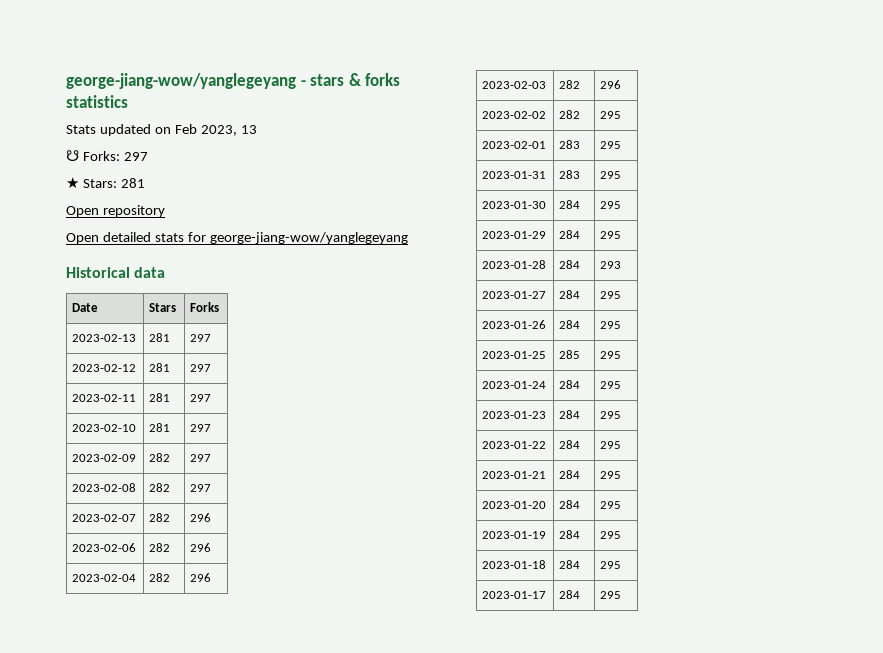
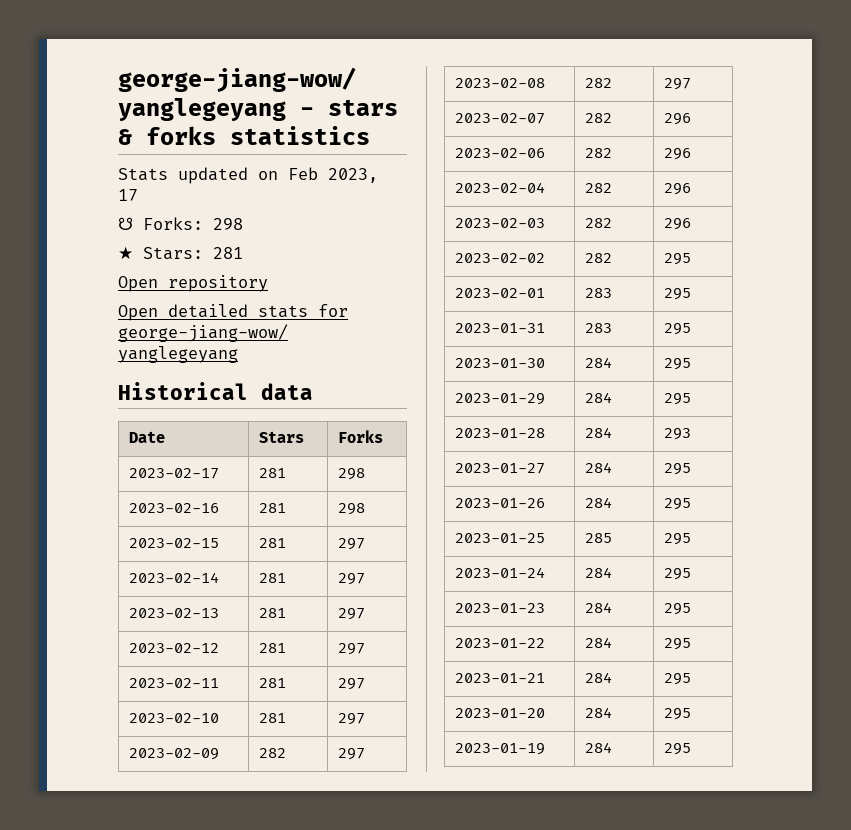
- Stats updated on Feb 2023, 13
+ Stats updated on Feb 2023, 17
- ☋ Forks: 297
+ ☋ Forks: 298
+ 2023-02-17 | 281 | 298
+ 2023-02-16 | 281 | 298
+ 2023-02-15 | 281 | 297
+ 2023-02-14 | 281 | 297
- 2023-01-18 | 284 | 295
- 2023-01-17 | 284 | 295

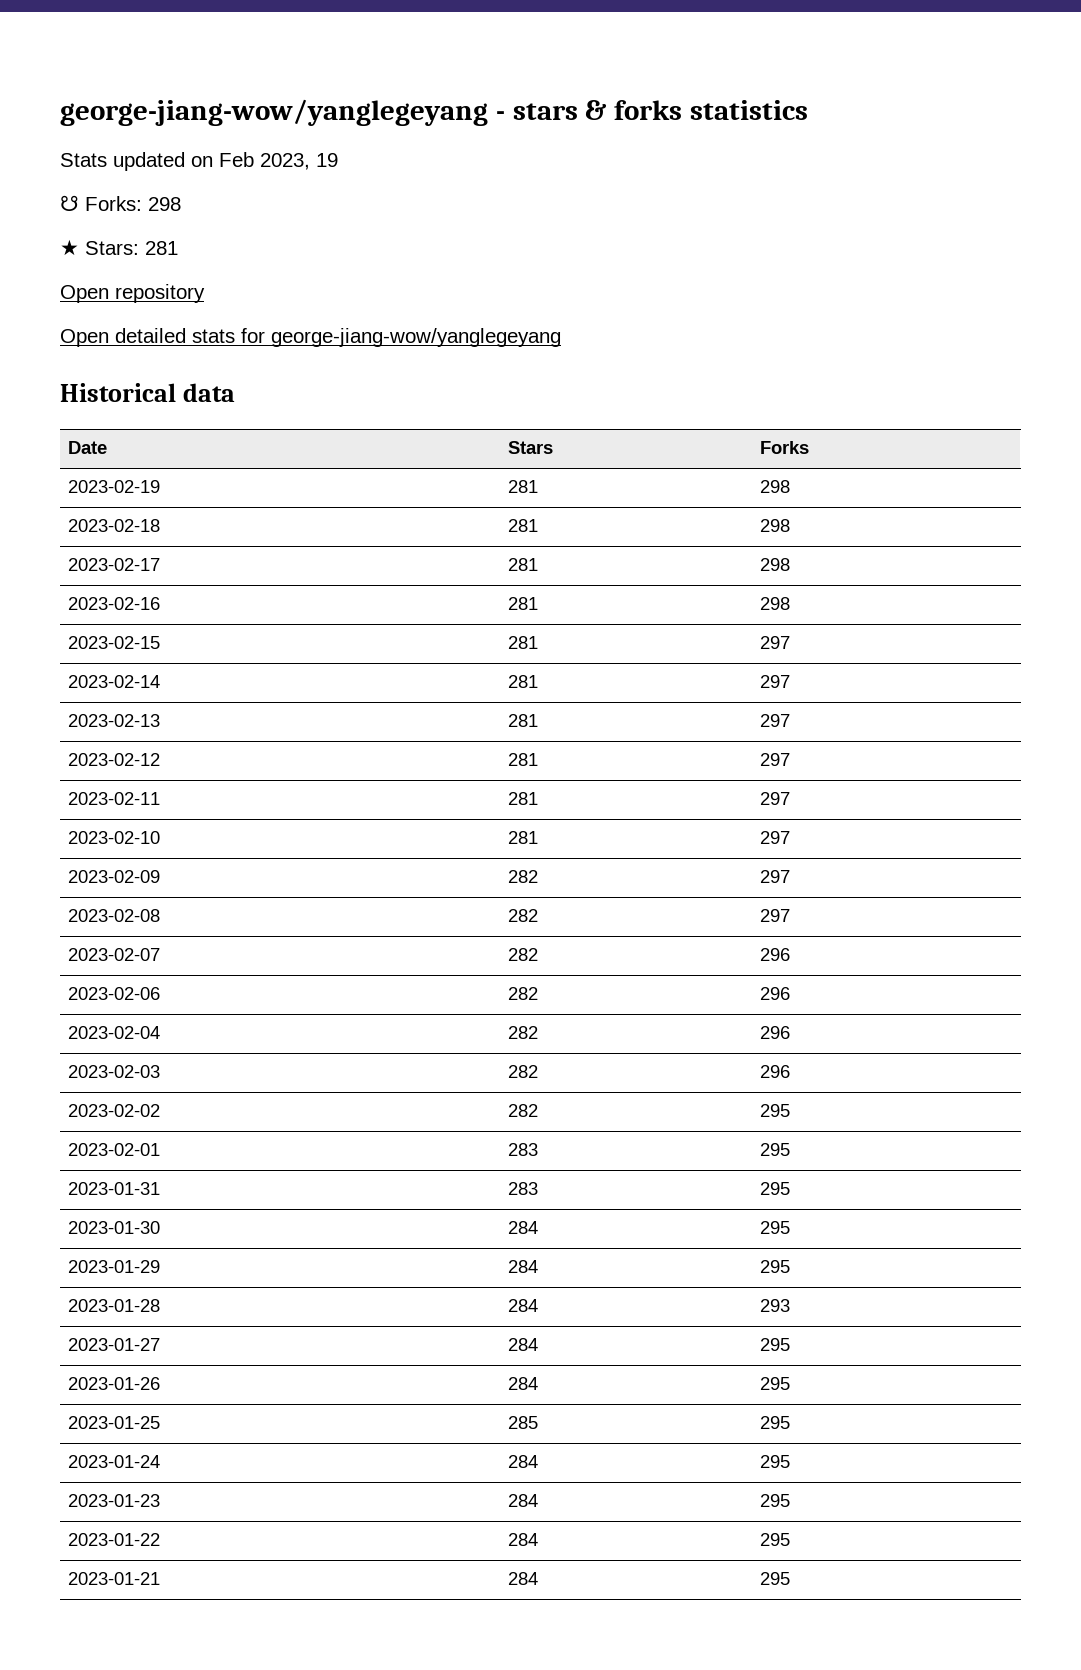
- Stats updated on Feb 2023, 17
+ Stats updated on Feb 2023, 19
+ 2023-02-19 | 281 | 298
+ 2023-02-18 | 281 | 298
- 2023-01-20 | 284 | 295
- 2023-01-19 | 284 | 295

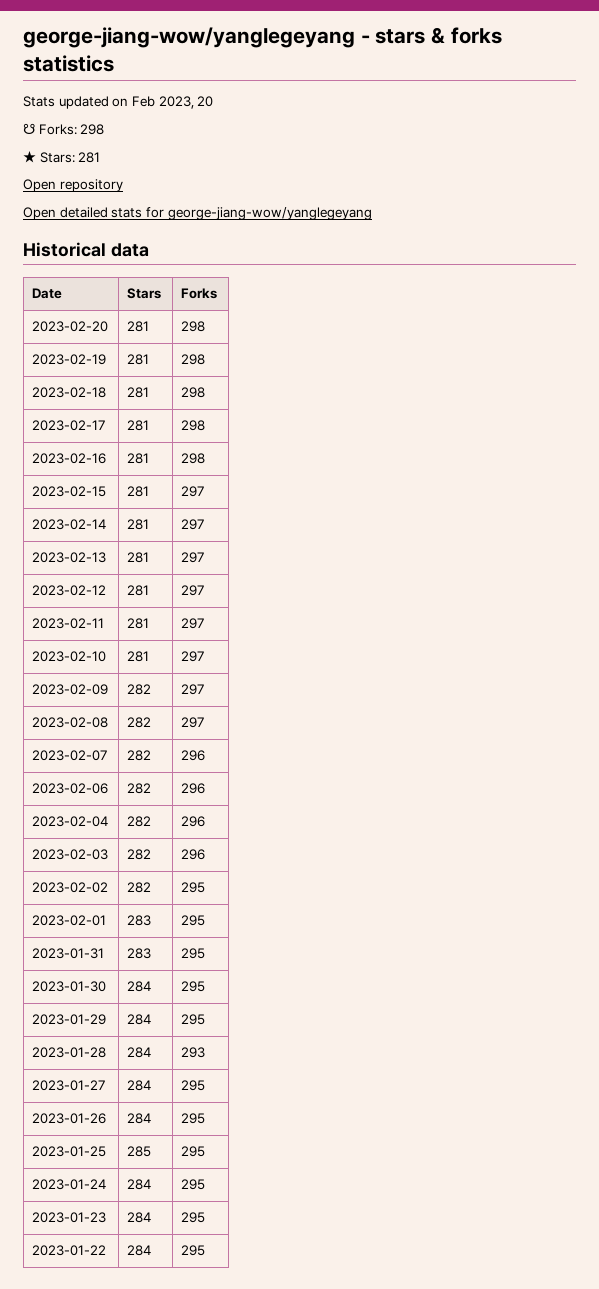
- Stats updated on Feb 2023, 19
+ Stats updated on Feb 2023, 20
+ 2023-02-20 | 281 | 298
- 2023-01-21 | 284 | 295

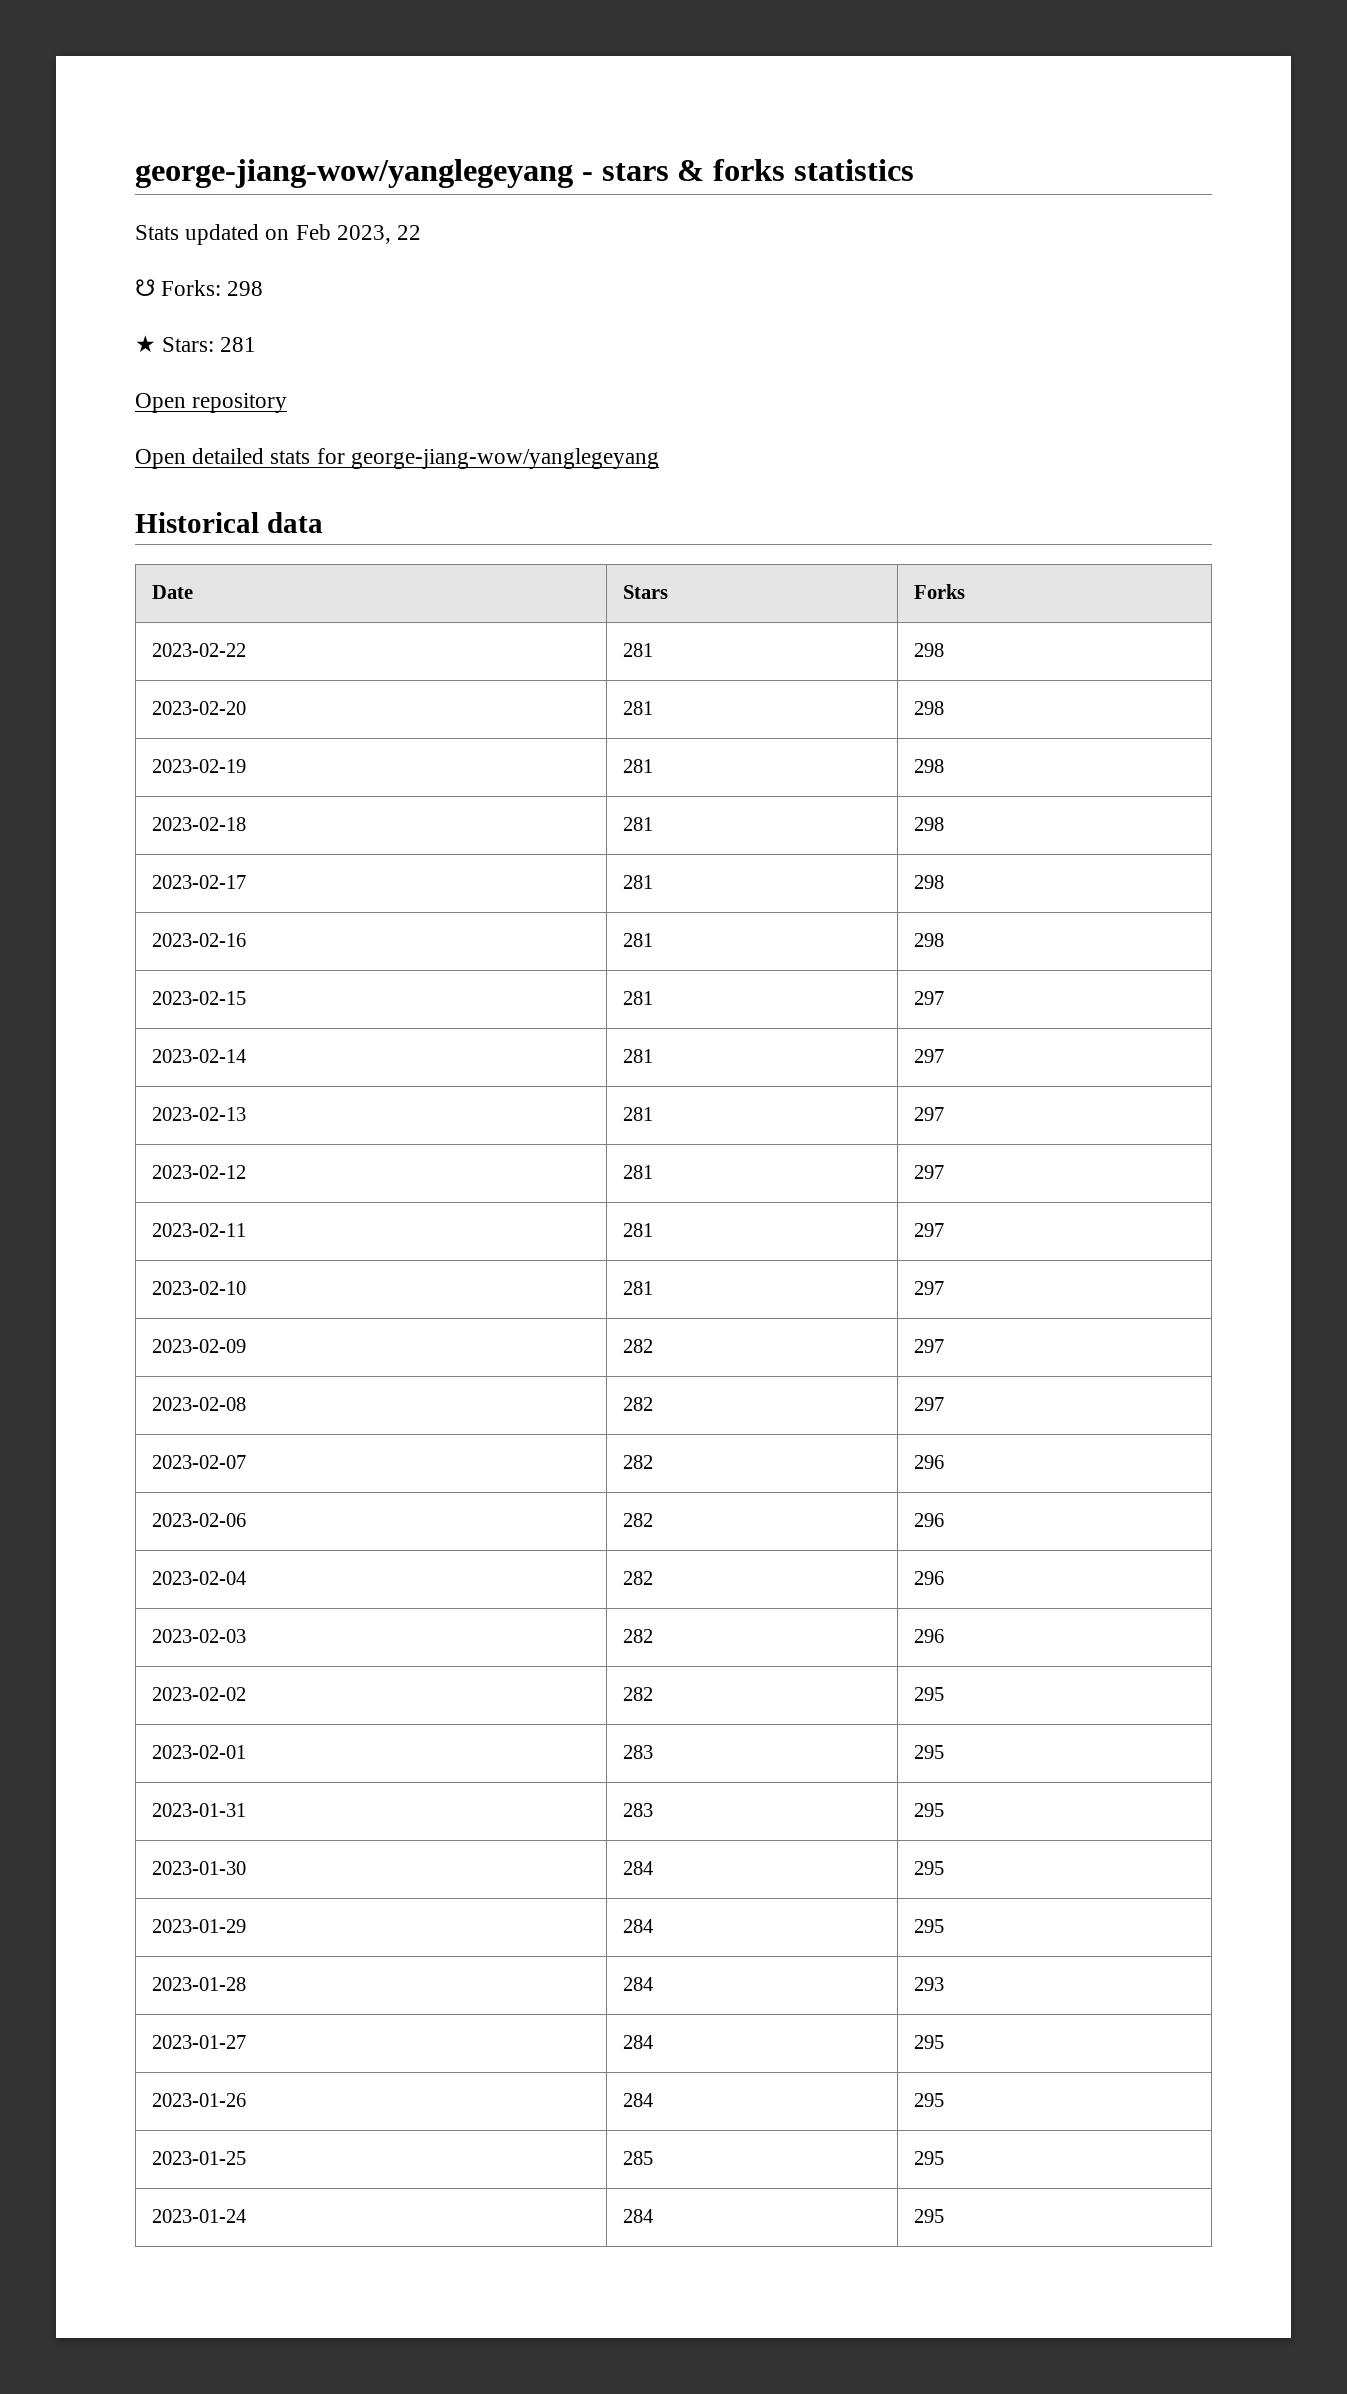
- Stats updated on Feb 2023, 20
+ Stats updated on Feb 2023, 22
+ 2023-02-22 | 281 | 298
- 2023-01-23 | 284 | 295
- 2023-01-22 | 284 | 295

